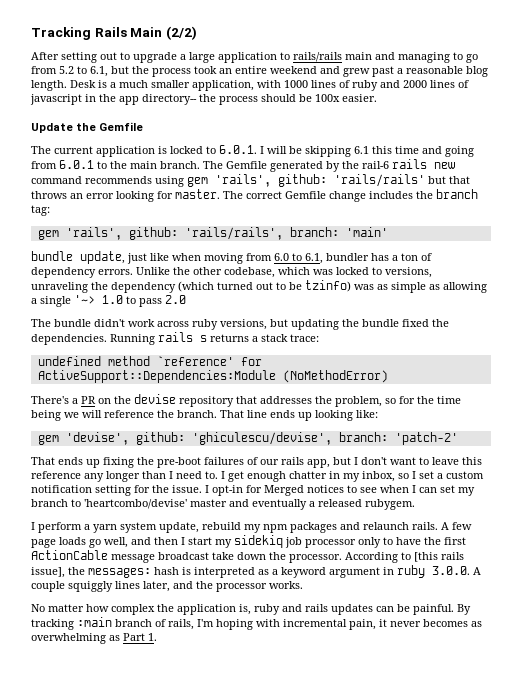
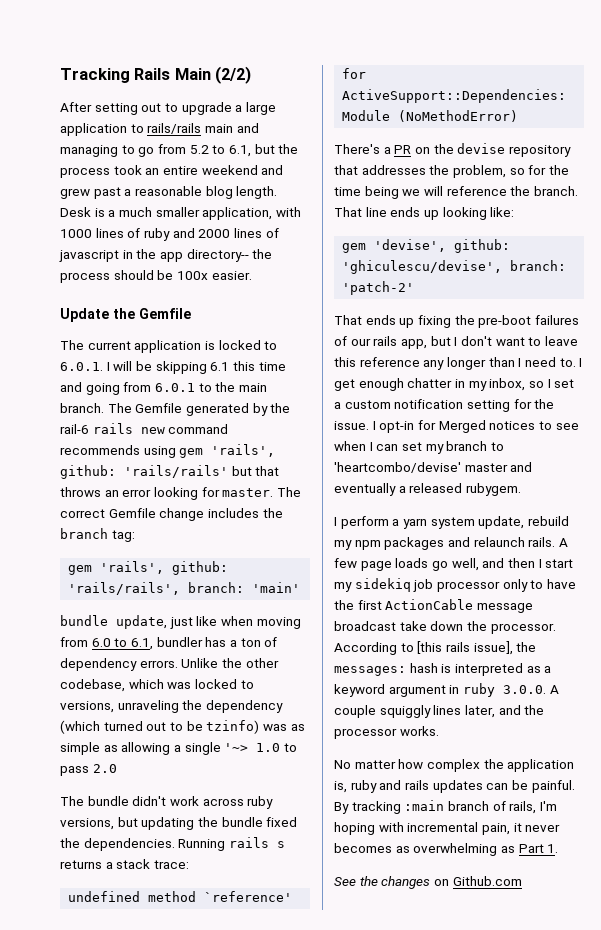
+ See the changes on Github.com

